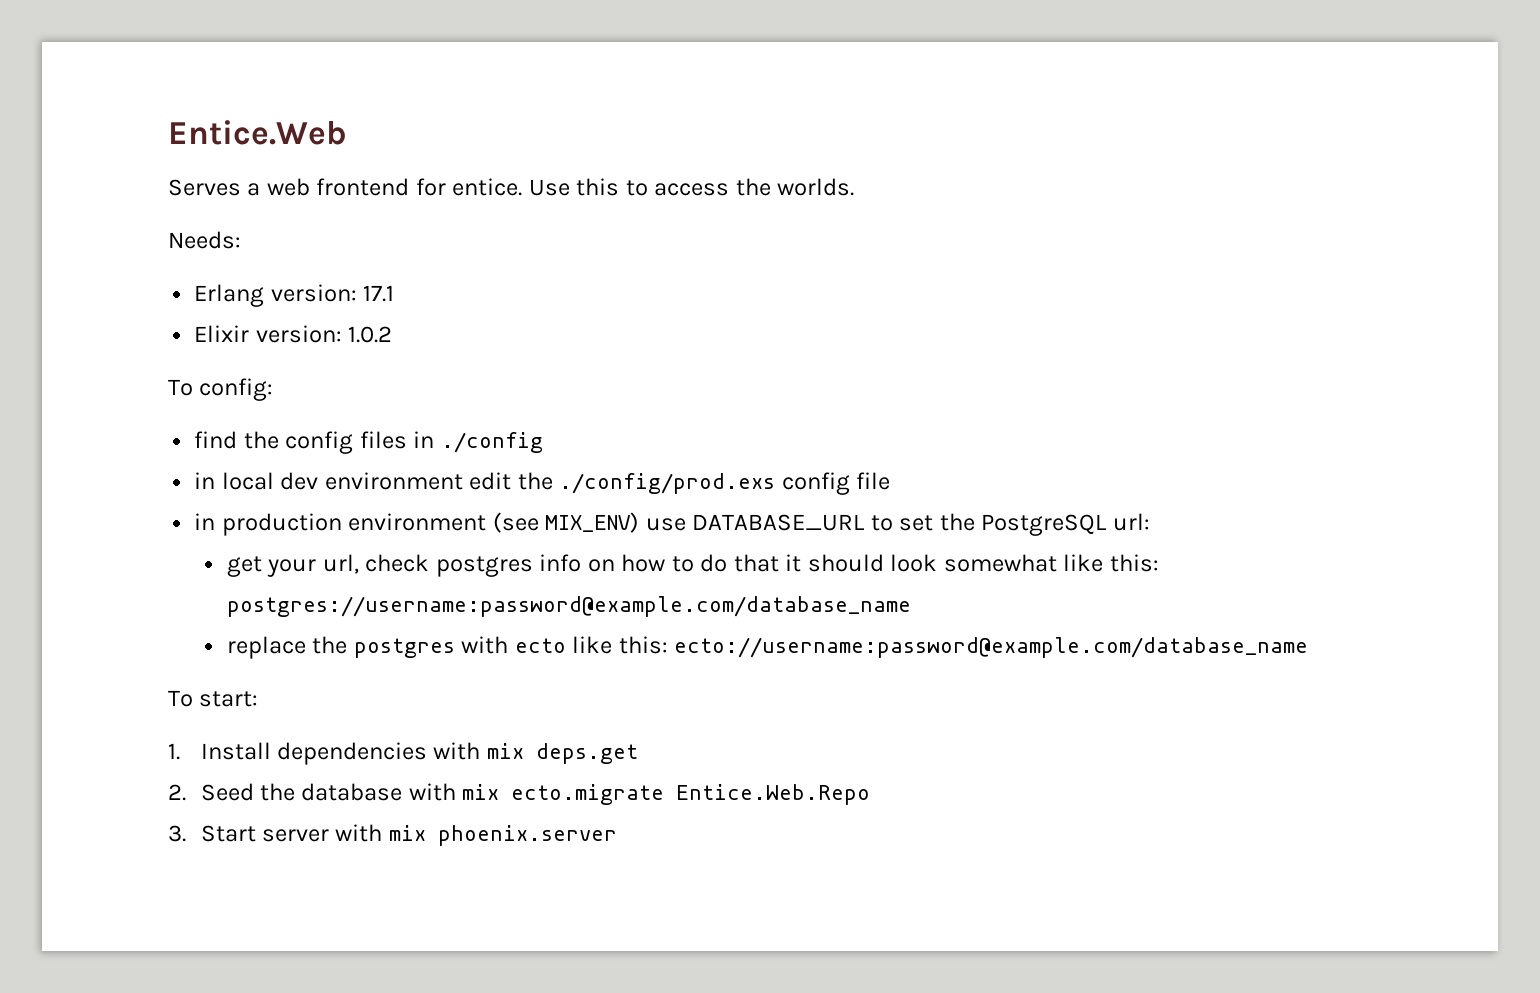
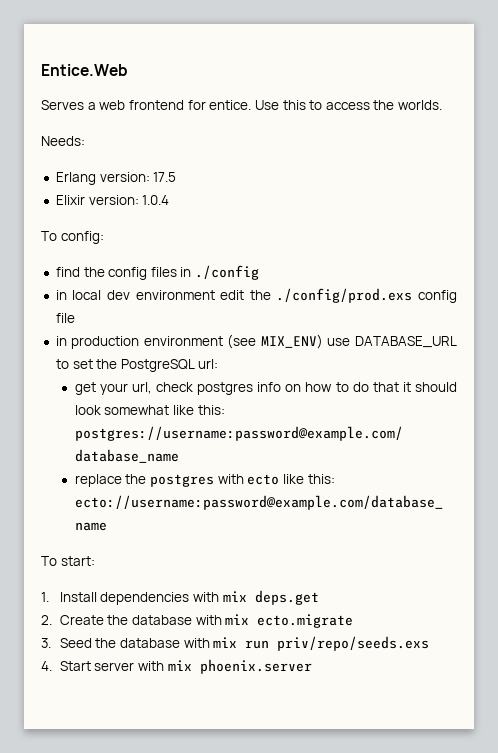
- Erlang version: 17.1
+ Erlang version: 17.5
- Elixir version: 1.0.2
+ Elixir version: 1.0.4
- 2. Seed the database with mix ecto.migrate Entice.Web.Repo
- 3. Start server with mix phoenix.server
+ 2. Create the database with mix ecto.migrate
+ 3. Seed the database with mix run priv/repo/seeds.exs
+ 4. Start server with mix phoenix.server

